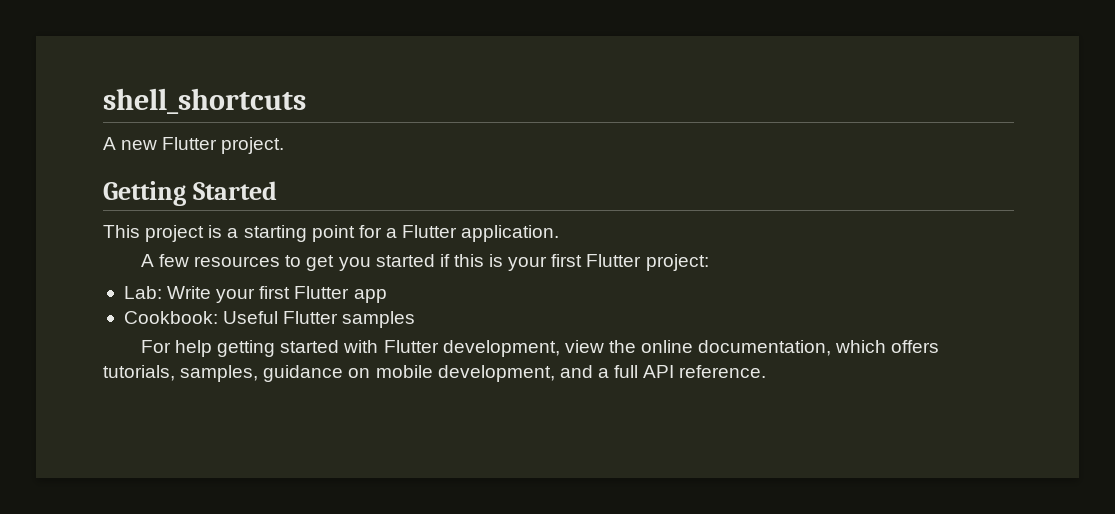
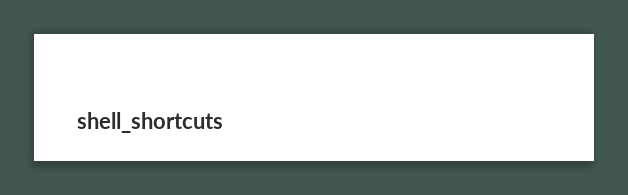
- A new Flutter project.
- Getting Started
- This project is a starting point for a Flutter application.
- A few resources to get you started if this is your first Flutter project:
- Lab: Write your first Flutter app
- Cookbook: Useful Flutter samples
- For help getting started with Flutter development, view the online documentation, which offers tutorials, samples, guidance on mobile development, and a full API reference.

